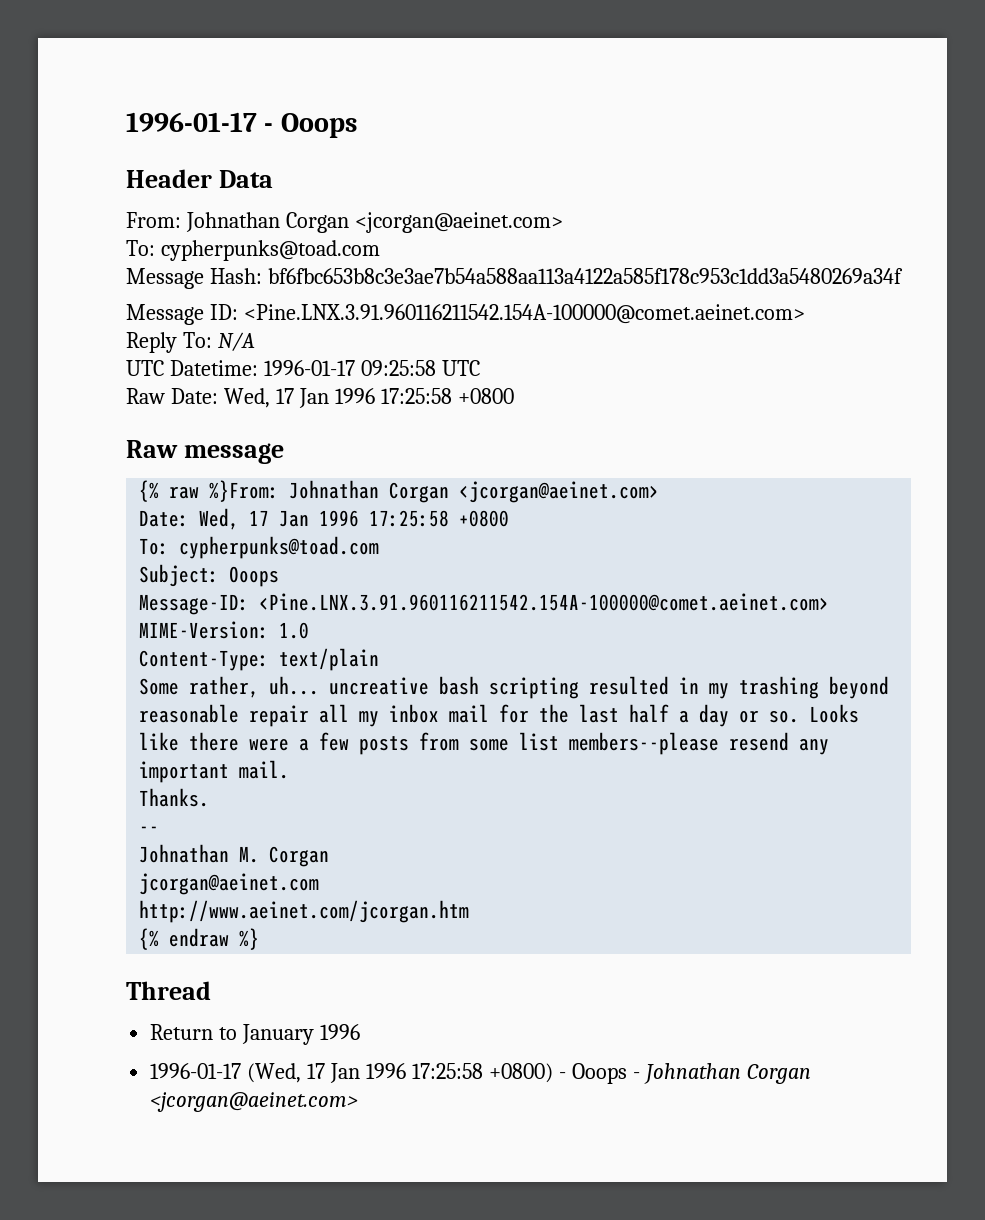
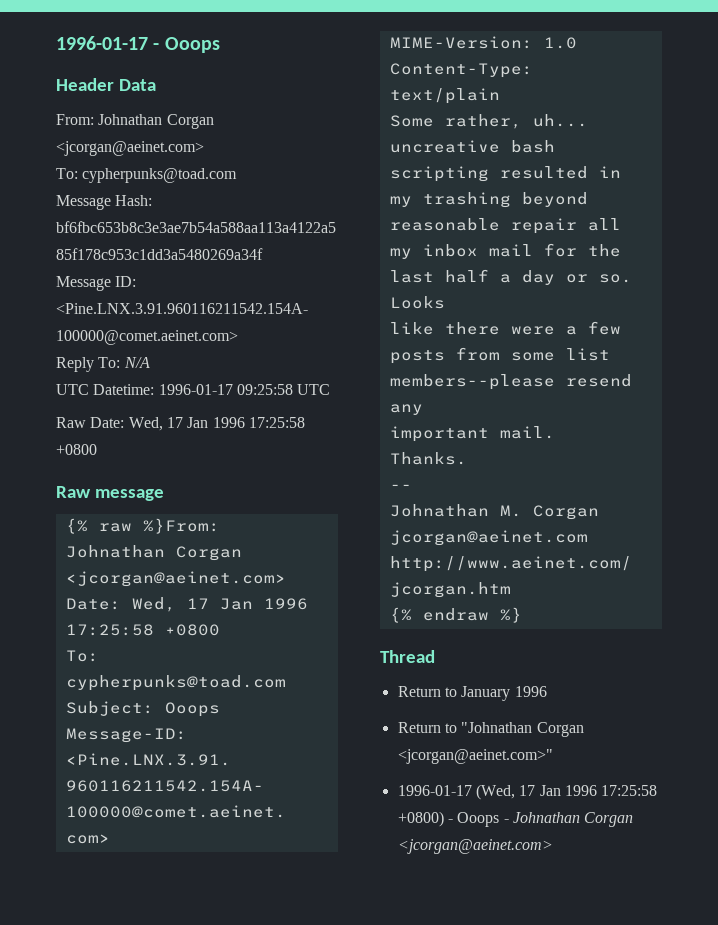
+ Return to "Johnathan Corgan <jcorgan@aeinet.com>"

